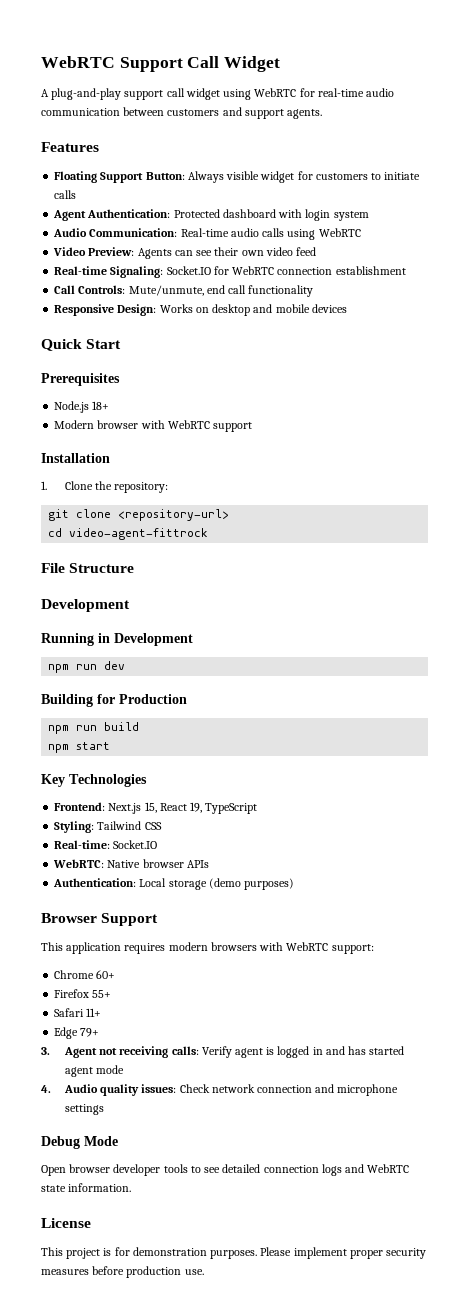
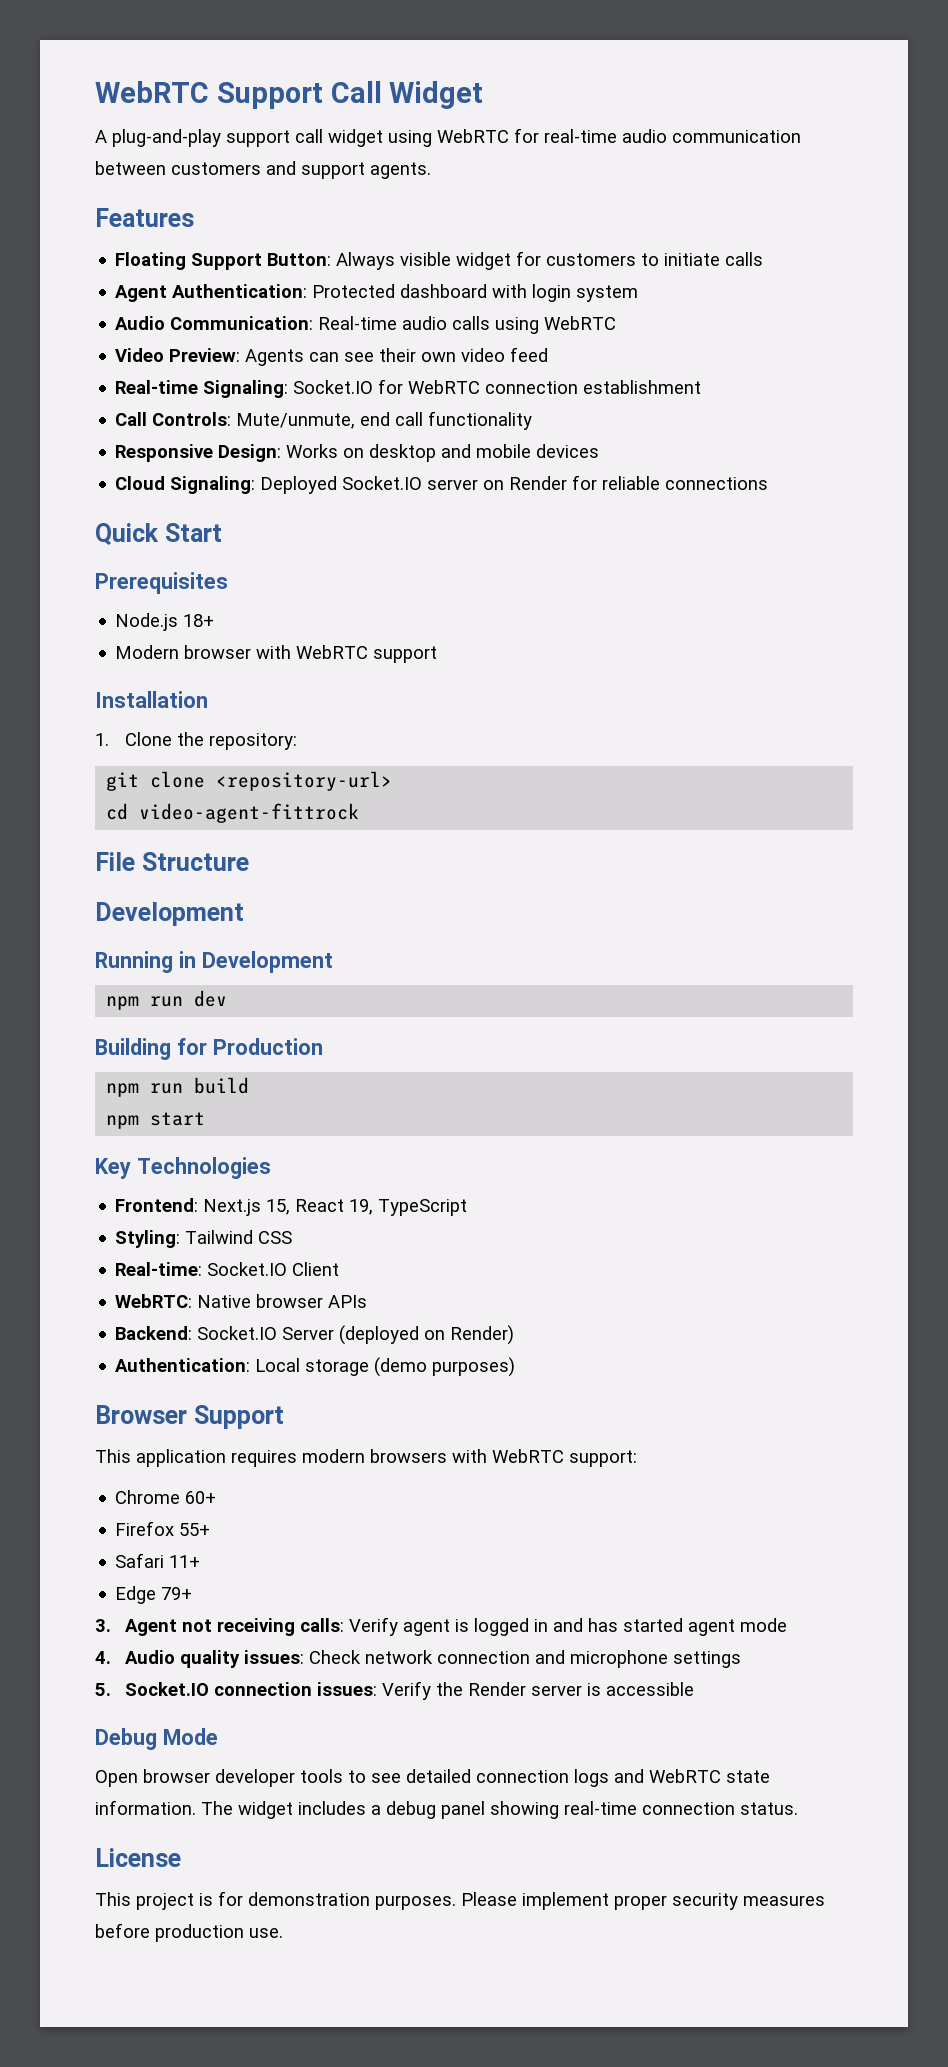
+ Cloud Signaling: Deployed Socket.IO server on Render for reliable connections
- Real-time: Socket.IO
+ Real-time: Socket.IO Client
+ Backend: Socket.IO Server (deployed on Render)
+ 5. Socket.IO connection issues: Verify the Render server is accessible
+ The widget includes a debug panel showing real-time connection status.

